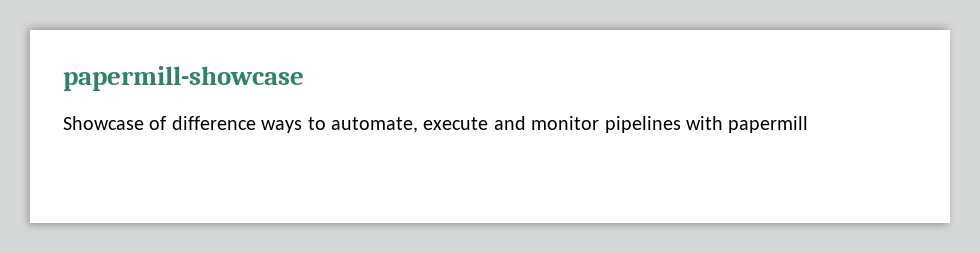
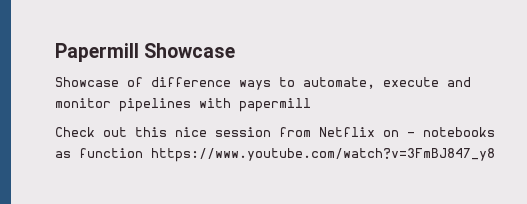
- papermill-showcase
+ Papermill Showcase
+ Check out this nice session from Netflix on - notebooks as function https://www.youtube.com/watch?v=3FmBJ847_y8

